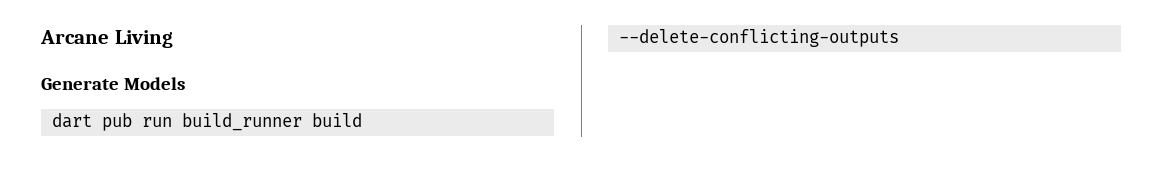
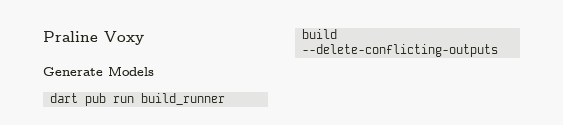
- Arcane Living
+ Praline Voxy

